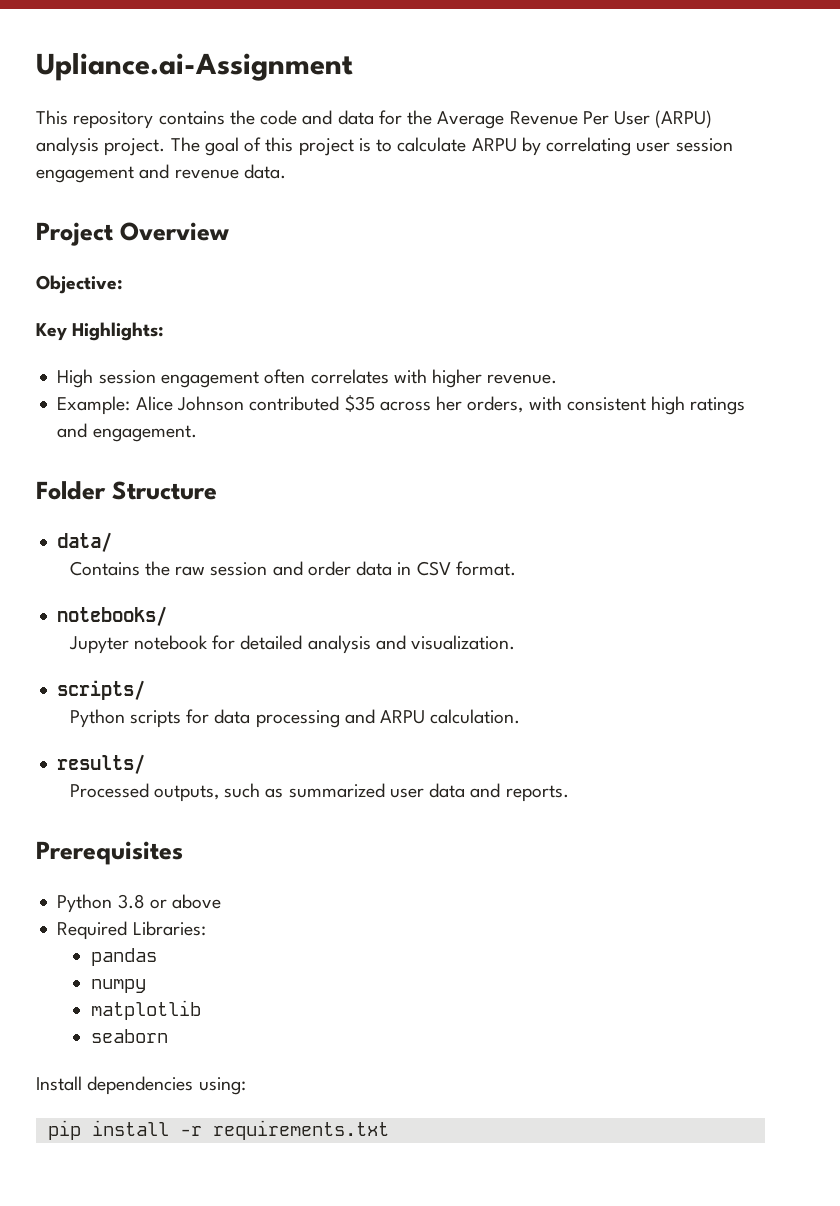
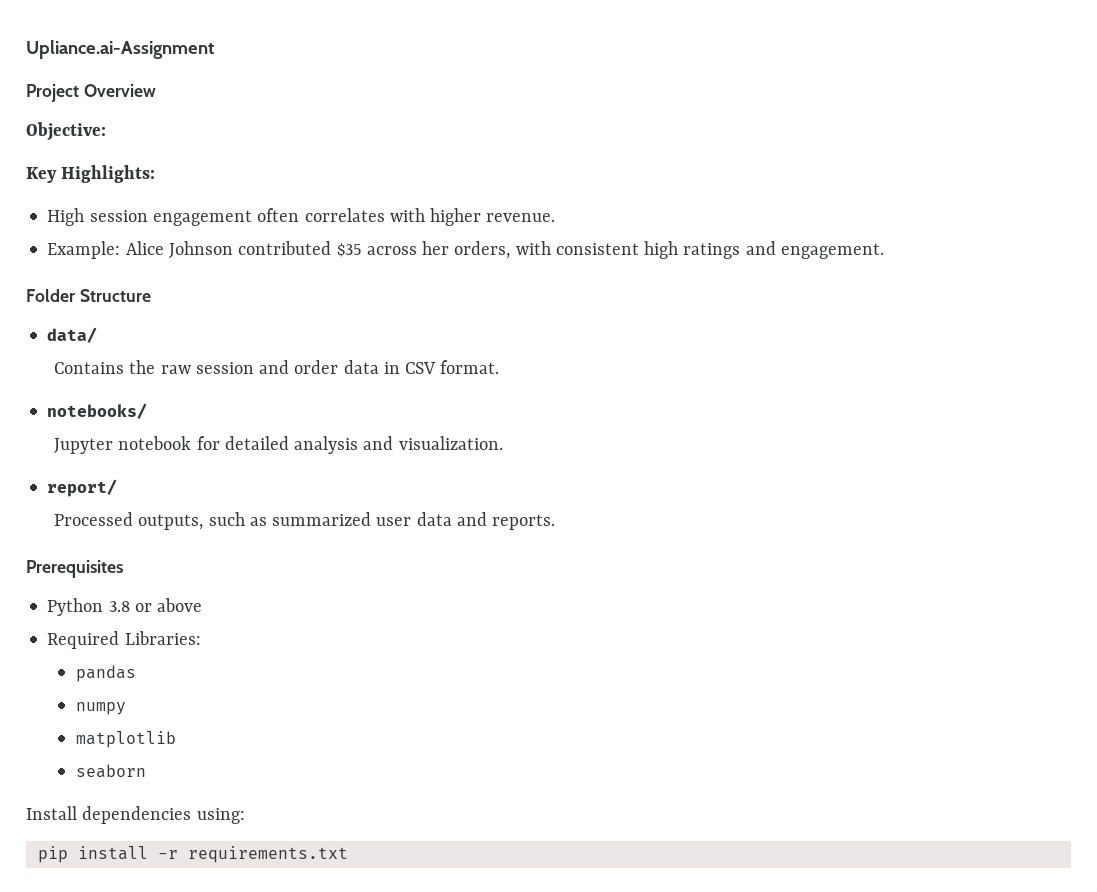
- This repository contains the code and data for the Average Revenue Per User (ARPU) analysis project. The goal of this project is to calculate ARPU by correlating user session engagement and revenue data.
- scripts/
- Python scripts for data processing and ARPU calculation.
- results/
+ report/

